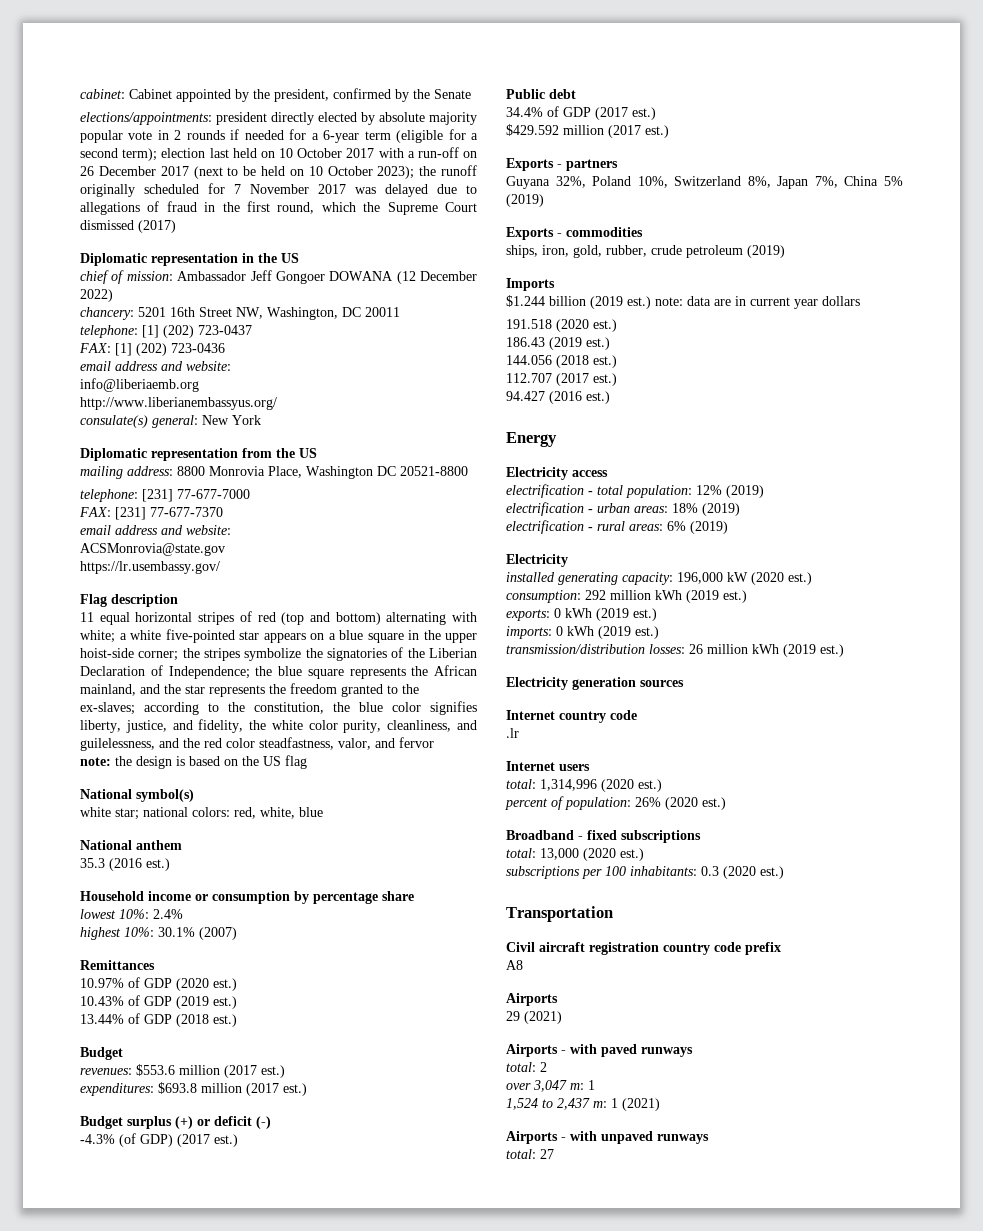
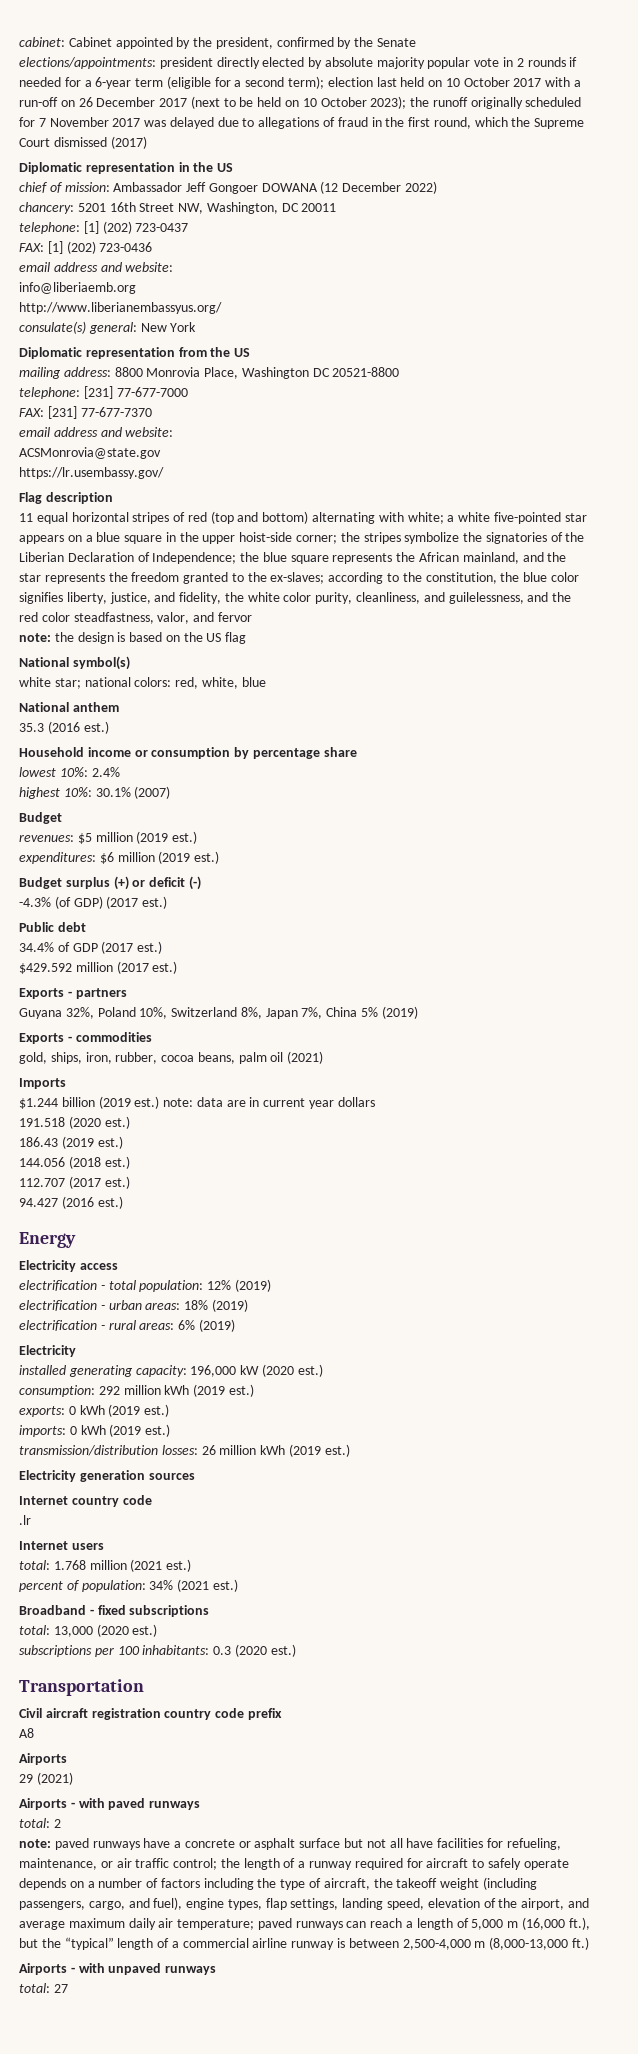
  highest 10%: 30.1% (2007)
- Remittances
- 10.97% of GDP (2020 est.)
- 10.43% of GDP (2019 est.)
- 13.44% of GDP (2018 est.)
  Budget
- revenues: $553.6 million (2017 est.)
- expenditures: $693.8 million (2017 est.)
+ revenues: $5 million (2019 est.)
+ expenditures: $6 million (2019 est.)
- ships, iron, gold, rubber, crude petroleum (2019)
+ gold, ships, iron, rubber, cocoa beans, palm oil (2021)
- total: 1,314,996 (2020 est.)
+ total: 1.768 million (2021 est.)
- percent of population: 26% (2020 est.)
+ percent of population: 34% (2021 est.)
- over 3,047 m: 1
- 1,524 to 2,437 m: 1 (2021)
+ note: paved runways have a concrete or asphalt surface but not all have facilities for refueling, maintenance, or air traffic control; the length of a runway required for aircraft to safely operate depends on a number of factors including the type of aircraft, the takeoff weight (including passengers, cargo, and fuel), engine types, flap settings, landing speed, elevation of the airport, and average maximum daily air temperature; paved runways can reach a length of 5,000 m (16,000 ft.), but the “typical” length of a commercial airline runway is between 2,500-4,000 m (8,000-13,000 ft.)

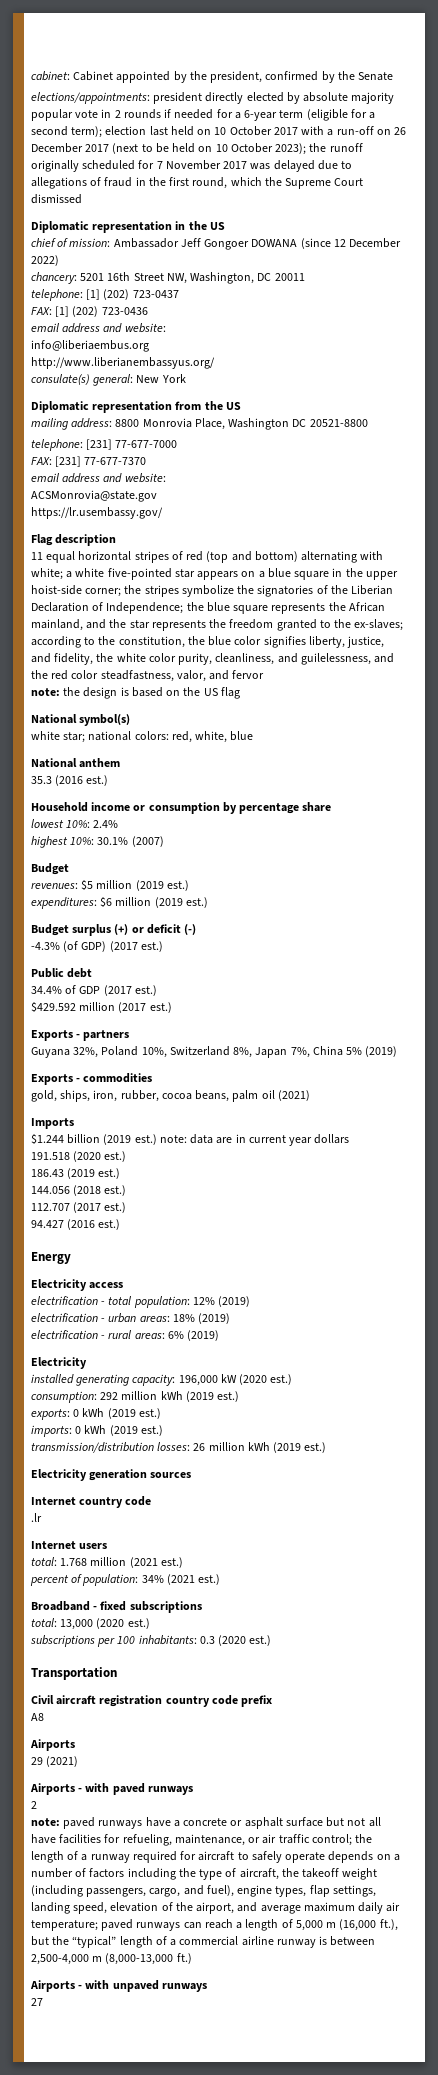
- the runoff originally scheduled for 7 November 2017 was delayed due to allegations of fraud in the first round, which the Supreme Court dismissed (2017)
+ the runoff originally scheduled for 7 November 2017 was delayed due to allegations of fraud in the first round, which the Supreme Court dismissed
- chief of mission: Ambassador Jeff Gongoer DOWANA (12 December 2022)
+ chief of mission: Ambassador Jeff Gongoer DOWANA (since 12 December 2022)
- info@liberiaemb.org
+ info@liberiaembus.org
  Airports - with paved runways
- total: 2
+ 2
- total: 27
+ 27

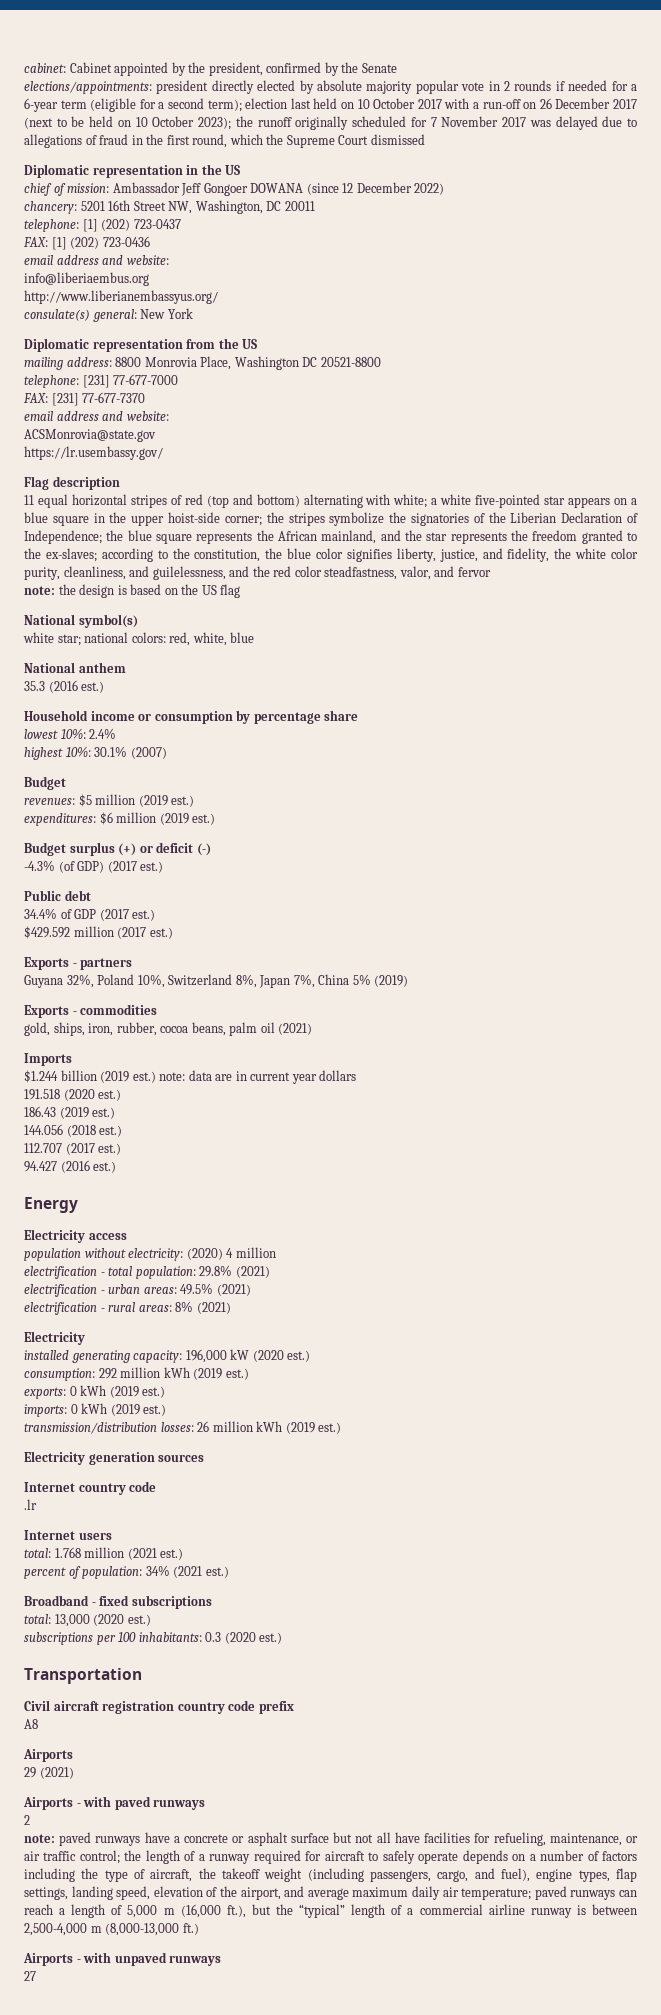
+ population without electricity: (2020) 4 million
- electrification - total population: 12% (2019)
+ electrification - total population: 29.8% (2021)
- electrification - urban areas: 18% (2019)
+ electrification - urban areas: 49.5% (2021)
- electrification - rural areas: 6% (2019)
+ electrification - rural areas: 8% (2021)

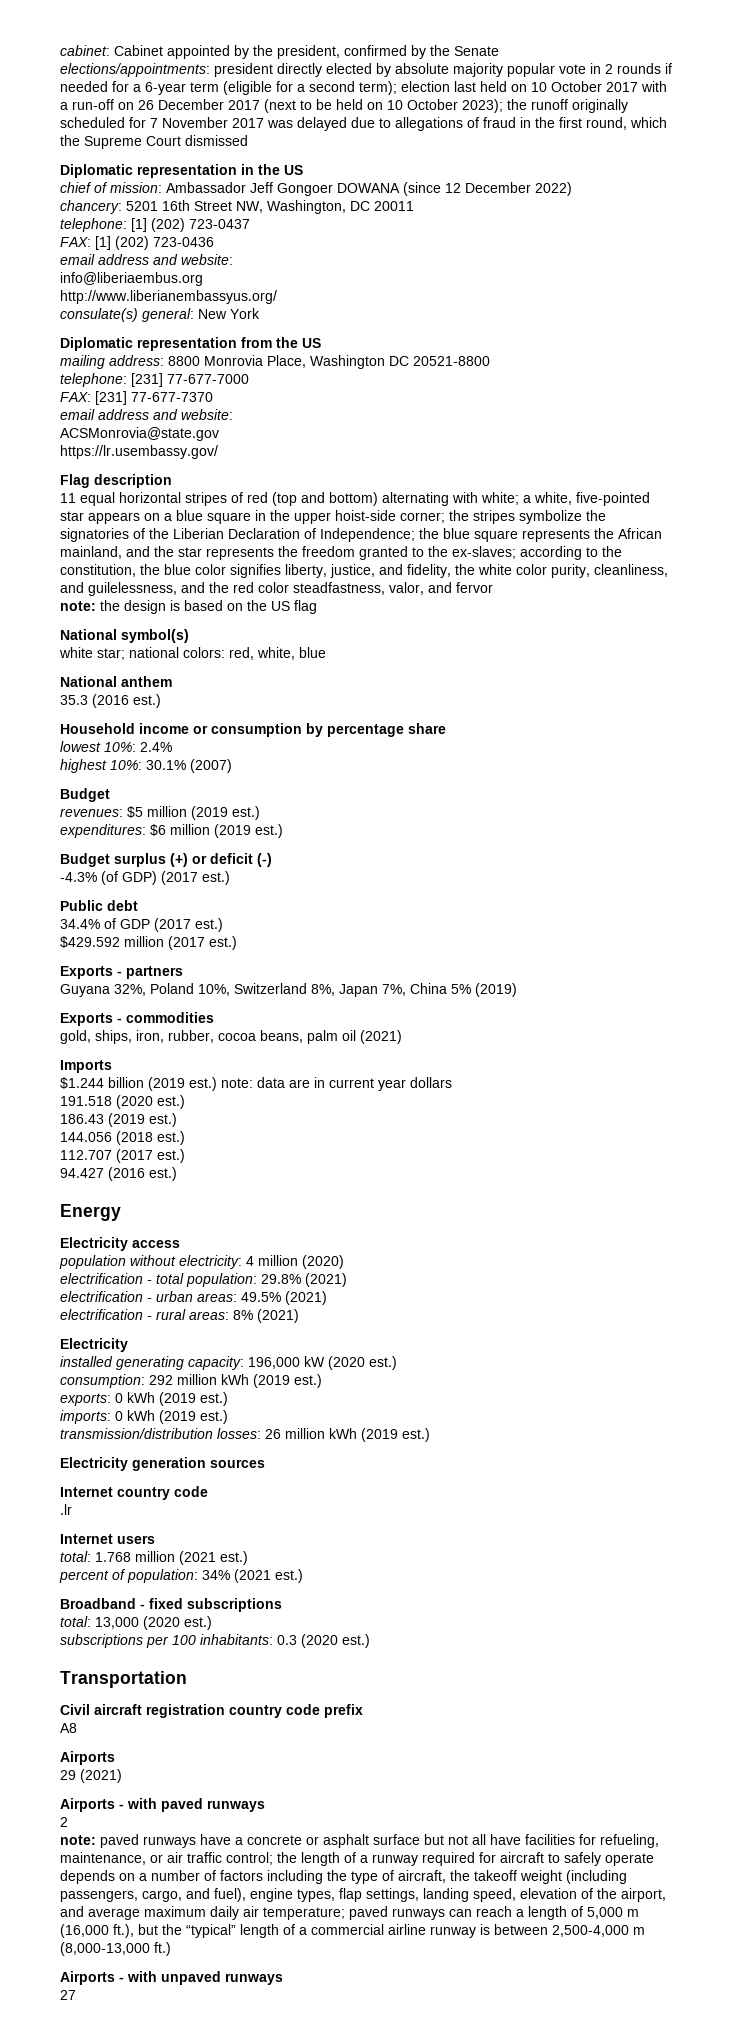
- a white five-pointed star appears on a blue square in the upper hoist-side corner;
+ a white, five-pointed star appears on a blue square in the upper hoist-side corner;
- population without electricity: (2020) 4 million
+ population without electricity: 4 million (2020)

